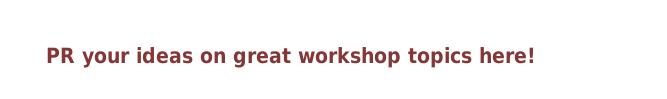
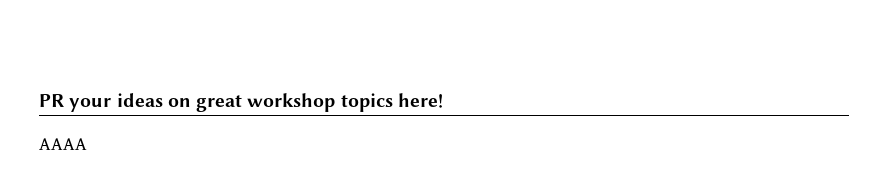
+ AAAA

